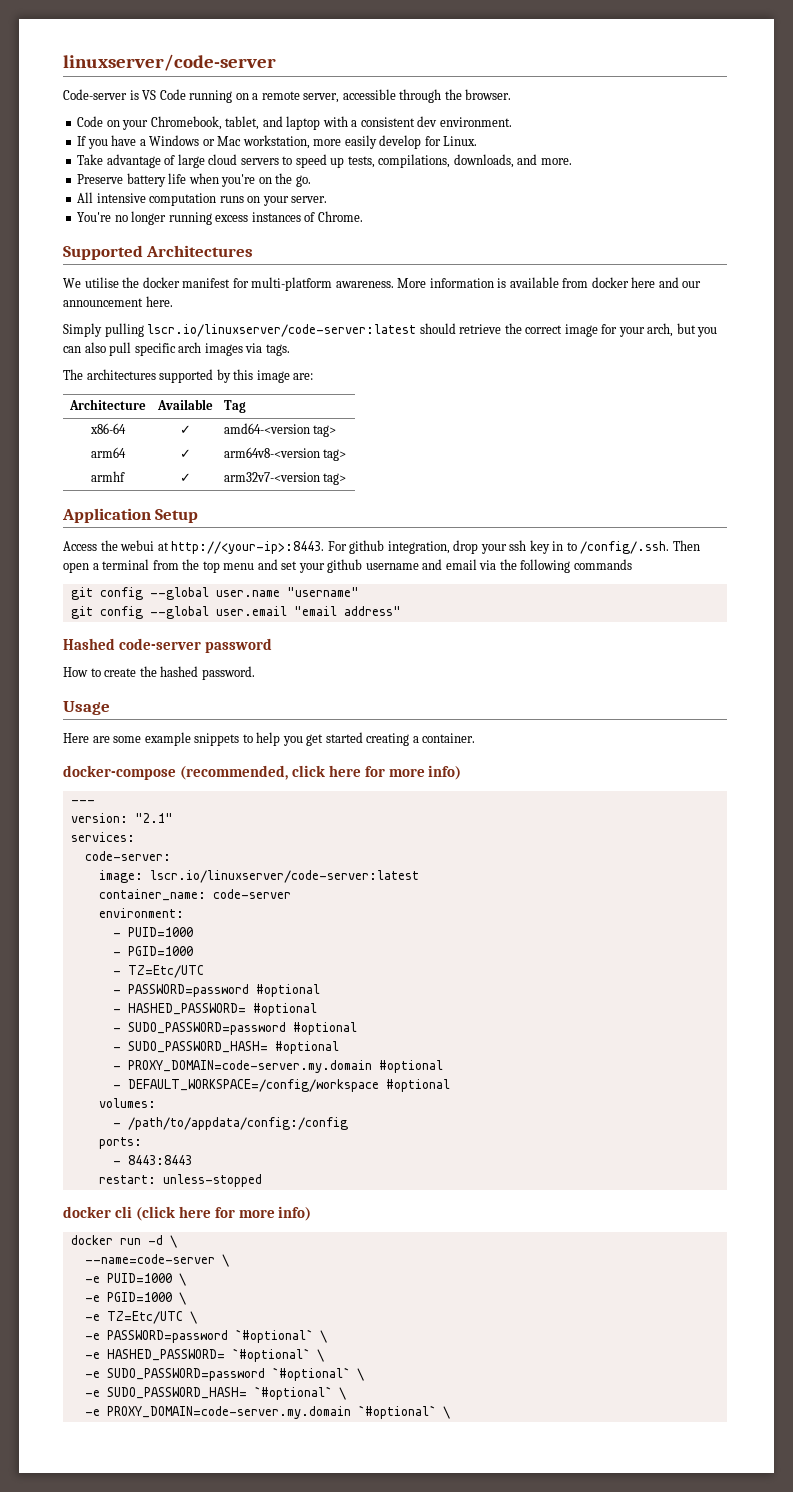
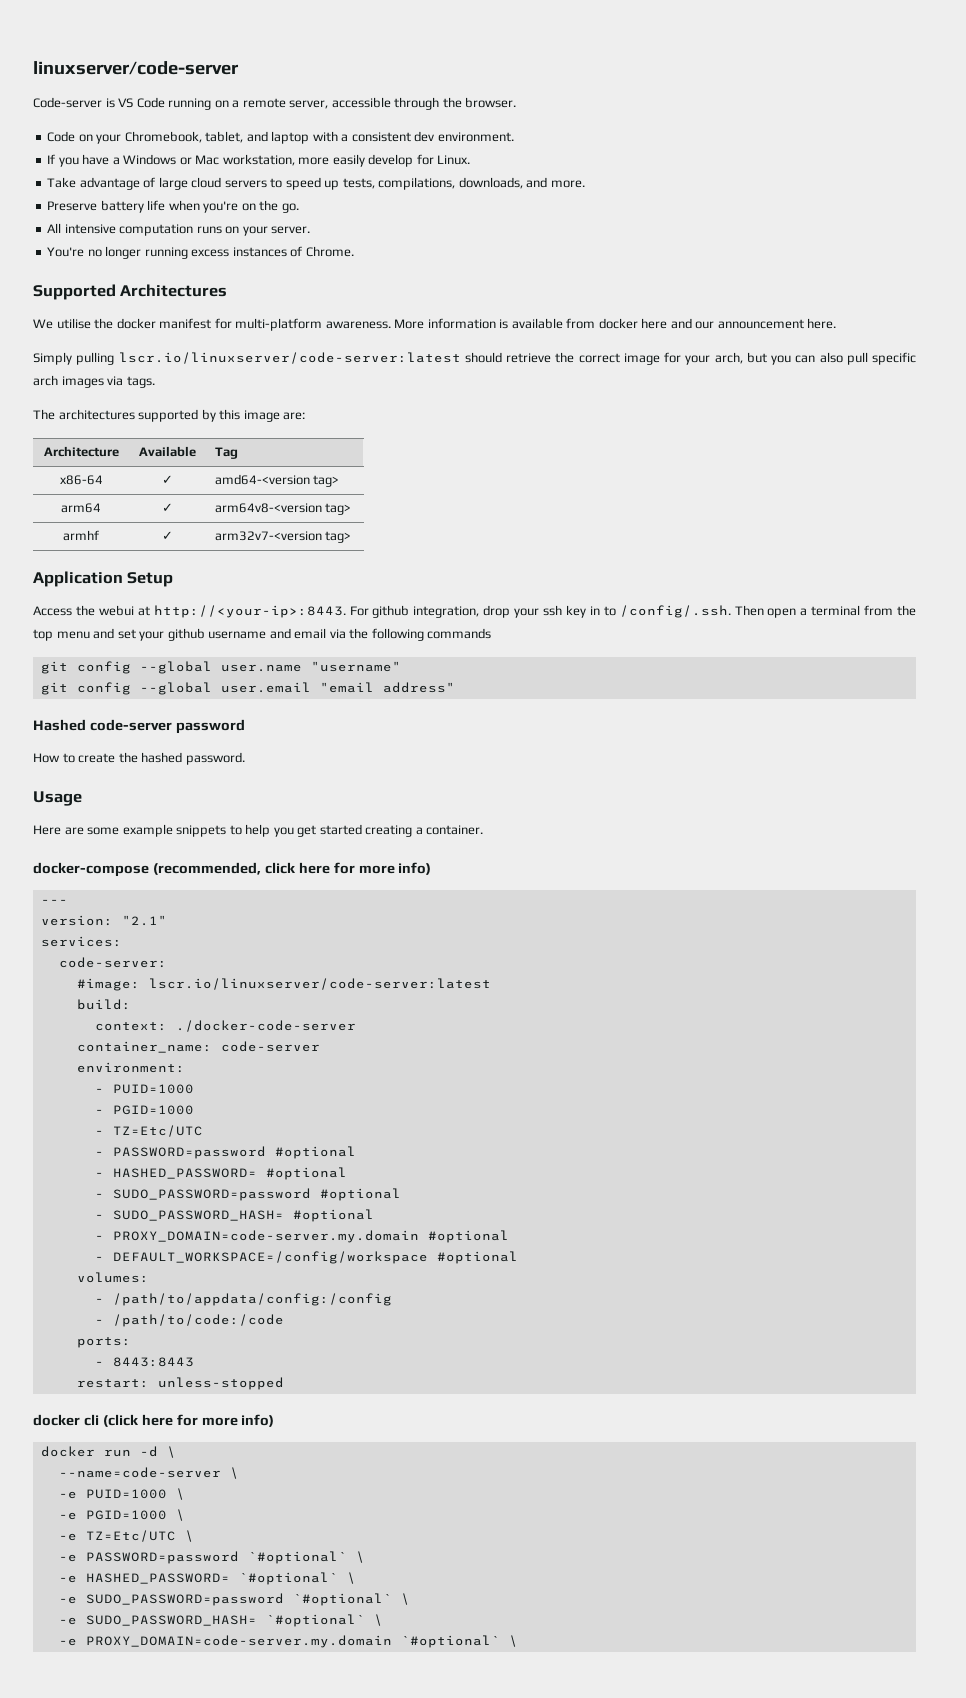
- image: lscr.io/linuxserver/code-server:latest
+ #image: lscr.io/linuxserver/code-server:latest
+ build:
+ context: ./docker-code-server
+ - /path/to/code:/code

